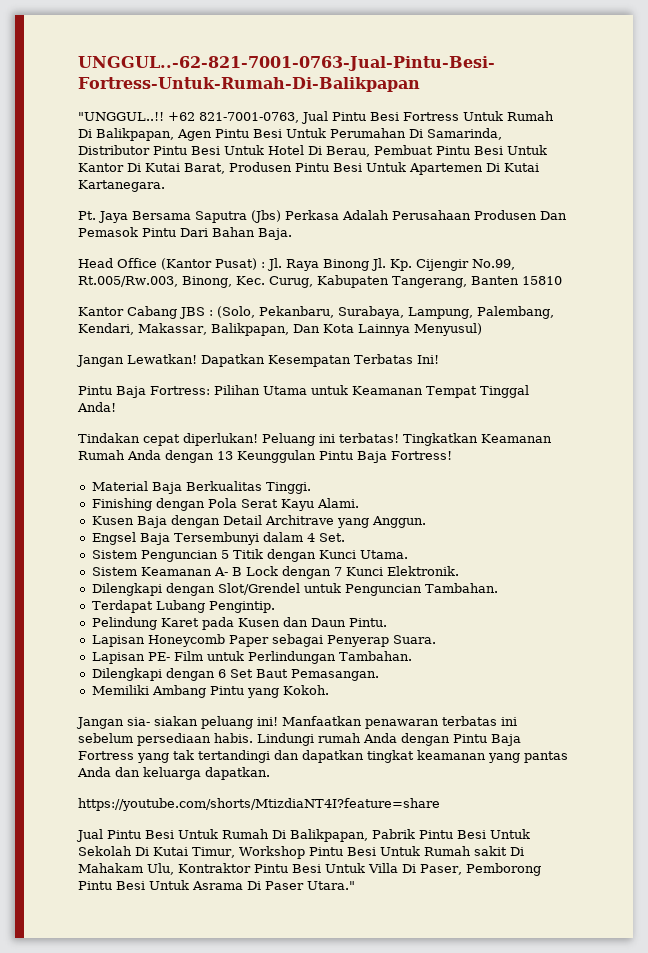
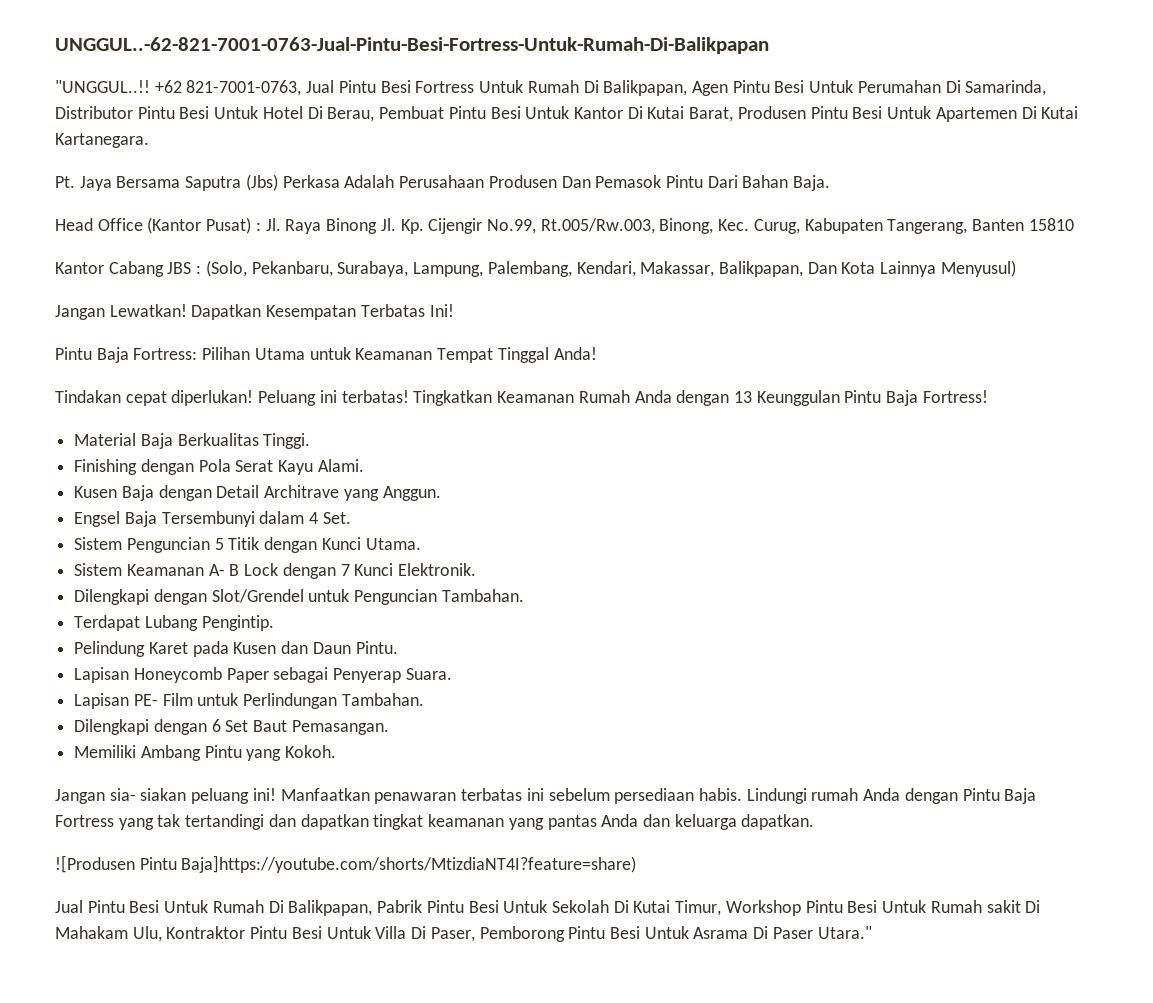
- https://youtube.com/shorts/MtizdiaNT4I?feature=share
+ ![Produsen Pintu Baja]https://youtube.com/shorts/MtizdiaNT4I?feature=share)

